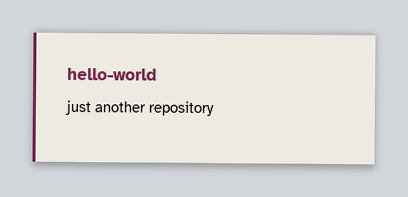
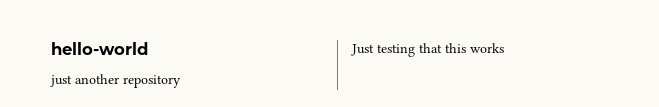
+ Just testing that this works

